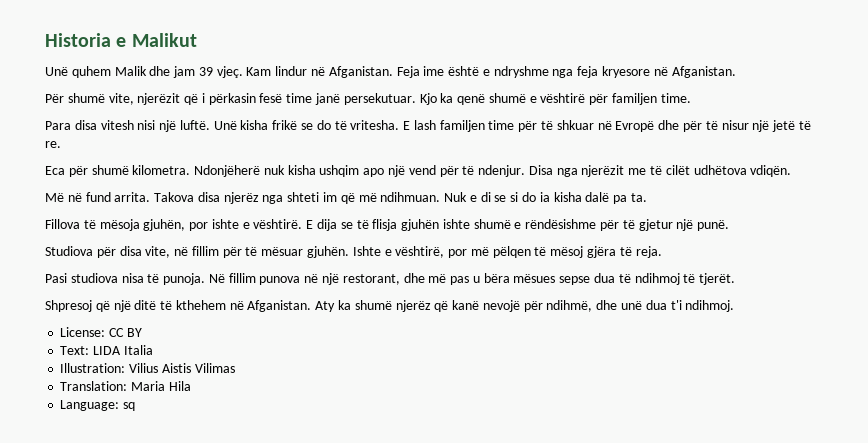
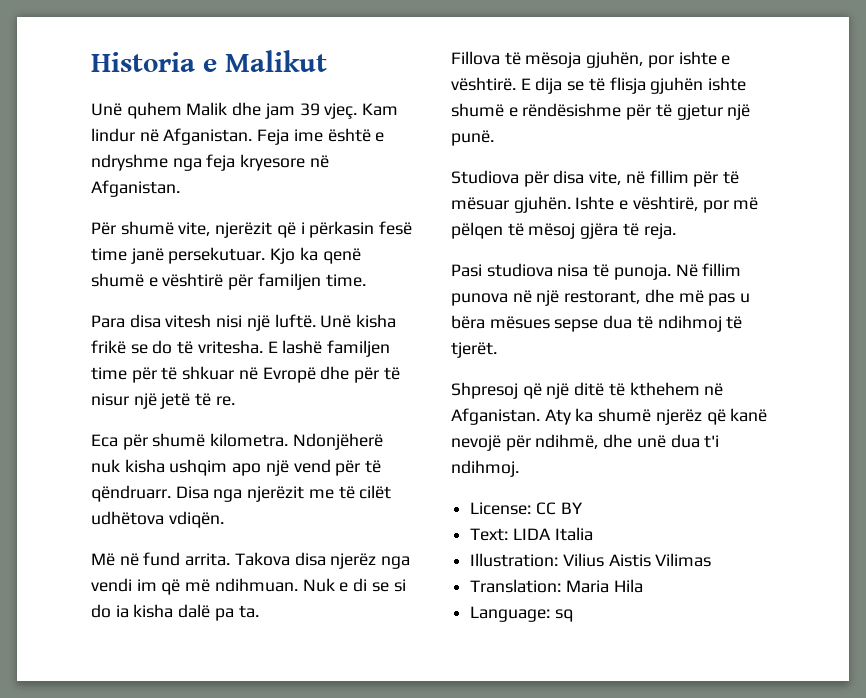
- E lash familjen time për të shkuar në Evropë dhe për të nisur një jetë të re.
+ E lashë familjen time për të shkuar në Evropë dhe për të nisur një jetë të re.
- Ndonjëherë nuk kisha ushqim apo një vend për të ndenjur.
+ Ndonjëherë nuk kisha ushqim apo një vend për të qëndruarr.
- Takova disa njerëz nga shteti im që më ndihmuan.
+ Takova disa njerëz nga vendi im që më ndihmuan.

